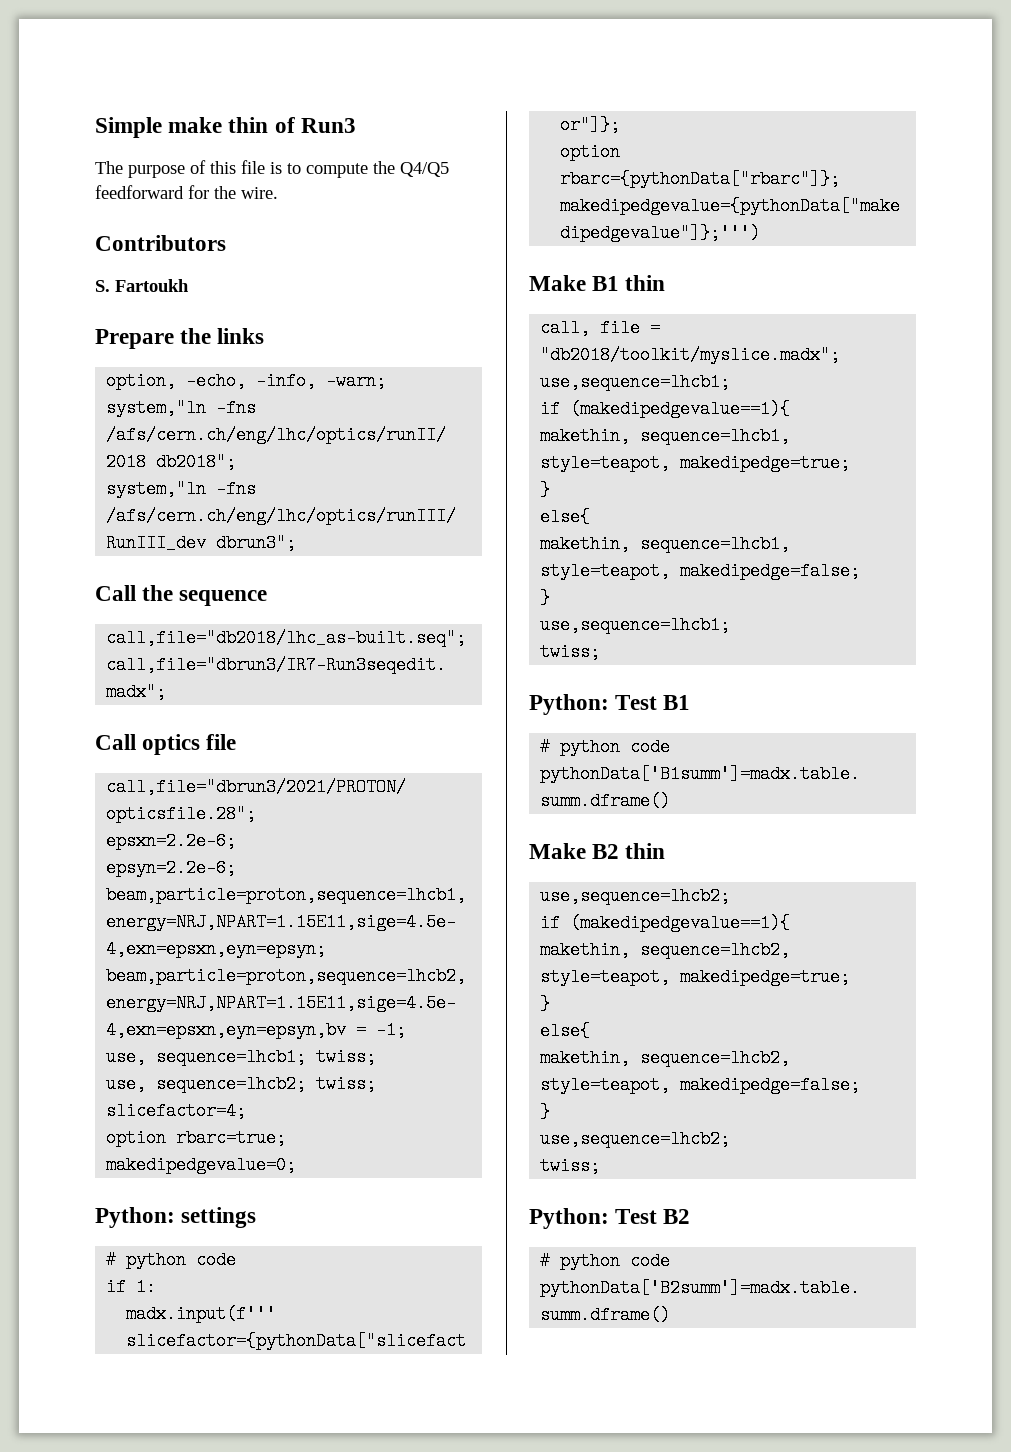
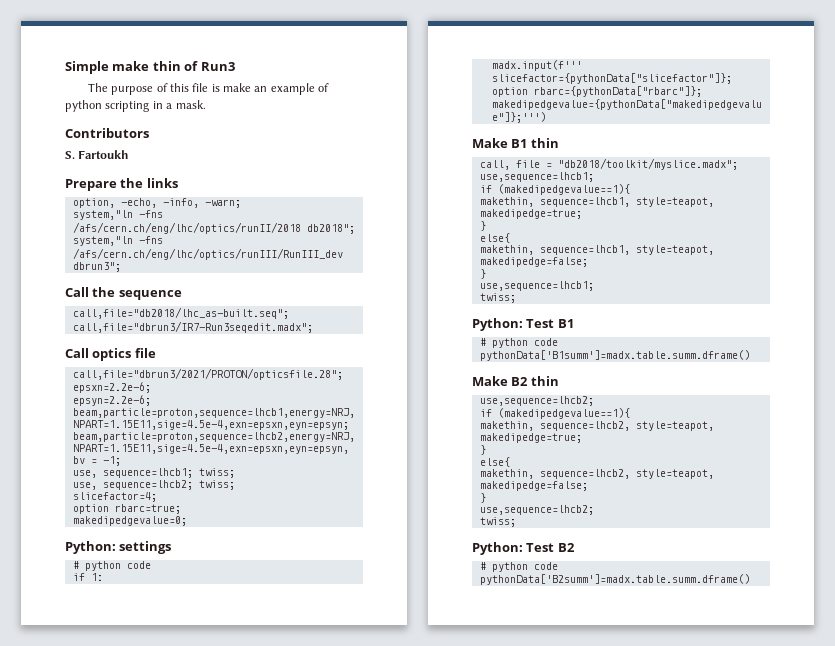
- The purpose of this file is to compute the Q4/Q5 feedforward for the wire.
+ The purpose of this file is make an example of python scripting in a mask.

